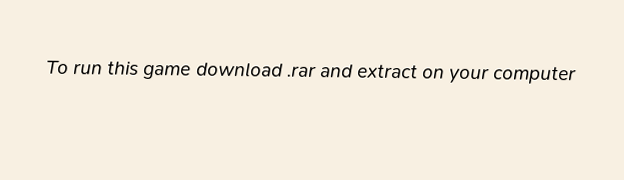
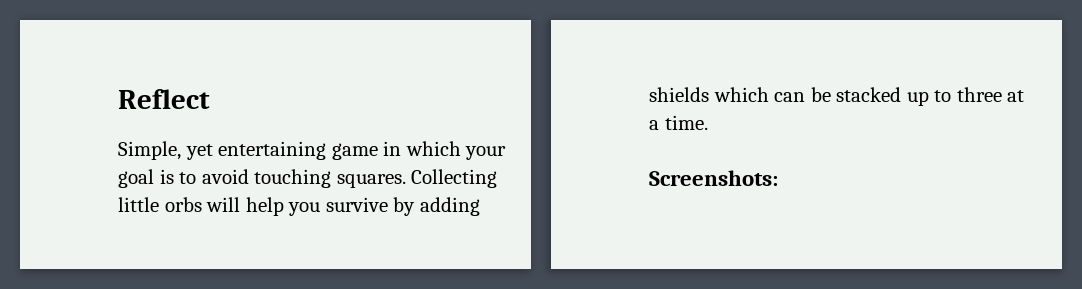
- To run this game download .rar and extract on your computer
+ Reflect
+ Simple, yet entertaining game in which your goal is to avoid touching squares. Collecting little orbs will help you survive by adding shields which can be stacked up to three at a time.
+ Screenshots:

